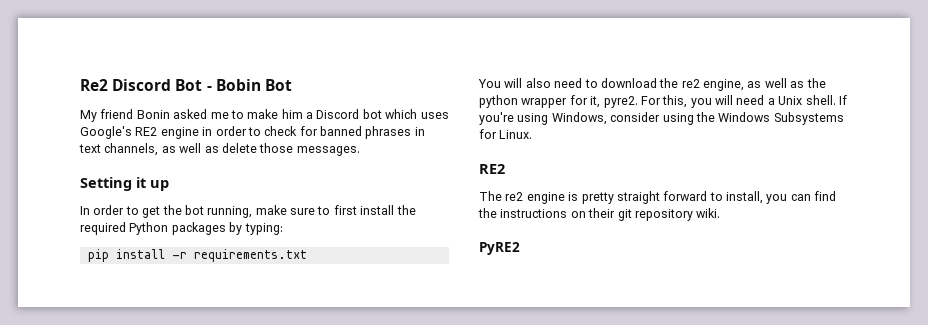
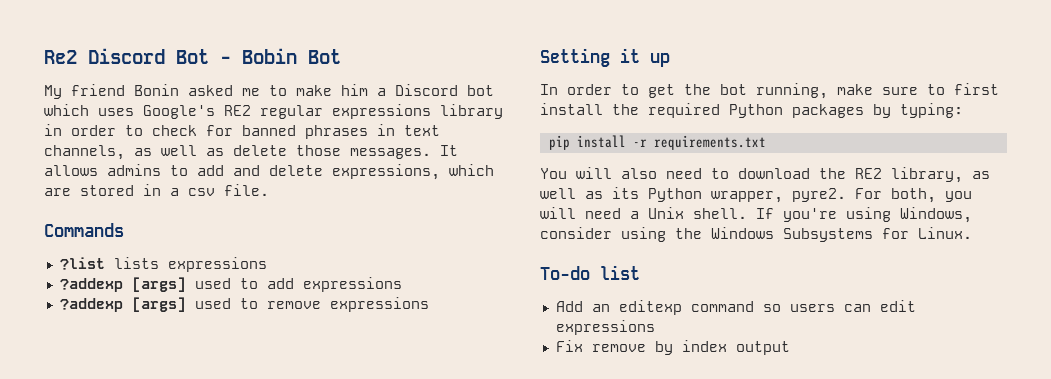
- My friend Bonin asked me to make him a Discord bot which uses Google's RE2 engine in order to check for banned phrases in text channels, as well as delete those messages.
+ My friend Bonin asked me to make him a Discord bot which uses Google's RE2 regular expressions library in order to check for banned phrases in text channels, as well as delete those messages. It allows admins to add and delete expressions, which are stored in a csv file.
+ Commands
+ ?list lists expressions
+ ?addexp [args] used to add expressions
+ ?addexp [args] used to remove expressions
- You will also need to download the re2 engine, as well as the python wrapper for it, pyre2.
+ You will also need to download the RE2 library, as well as its Python wrapper, pyre2.
- For this, you will need a Unix shell.
+ For both, you will need a Unix shell.
  If you're using Windows, consider using the Windows Subsystems for Linux.
- RE2
- The re2 engine is pretty straight forward to install, you can find the instructions on their git repository wiki.
- PyRE2
+ To-do list
+ Add an editexp command so users can edit expressions
+ Fix remove by index output

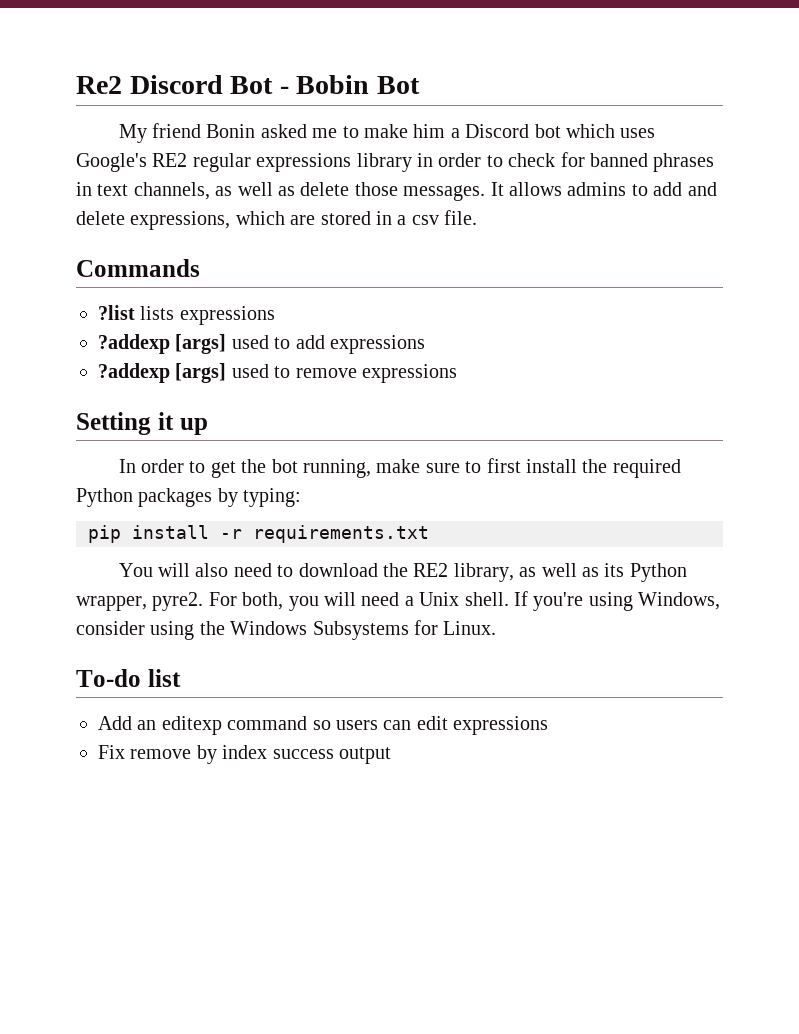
- Fix remove by index output
+ Fix remove by index success output

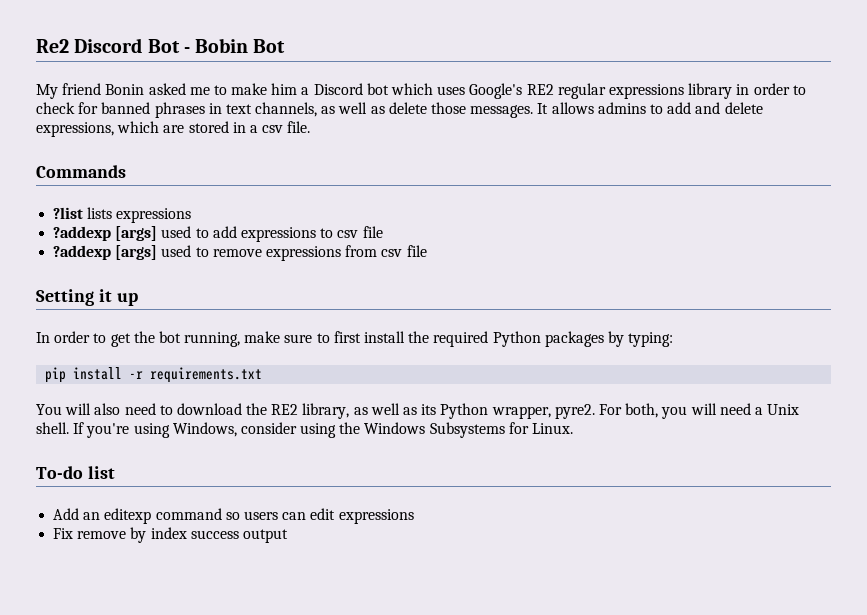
- ?addexp [args] used to add expressions
+ ?addexp [args] used to add expressions to csv file
- ?addexp [args] used to remove expressions
+ ?addexp [args] used to remove expressions from csv file

